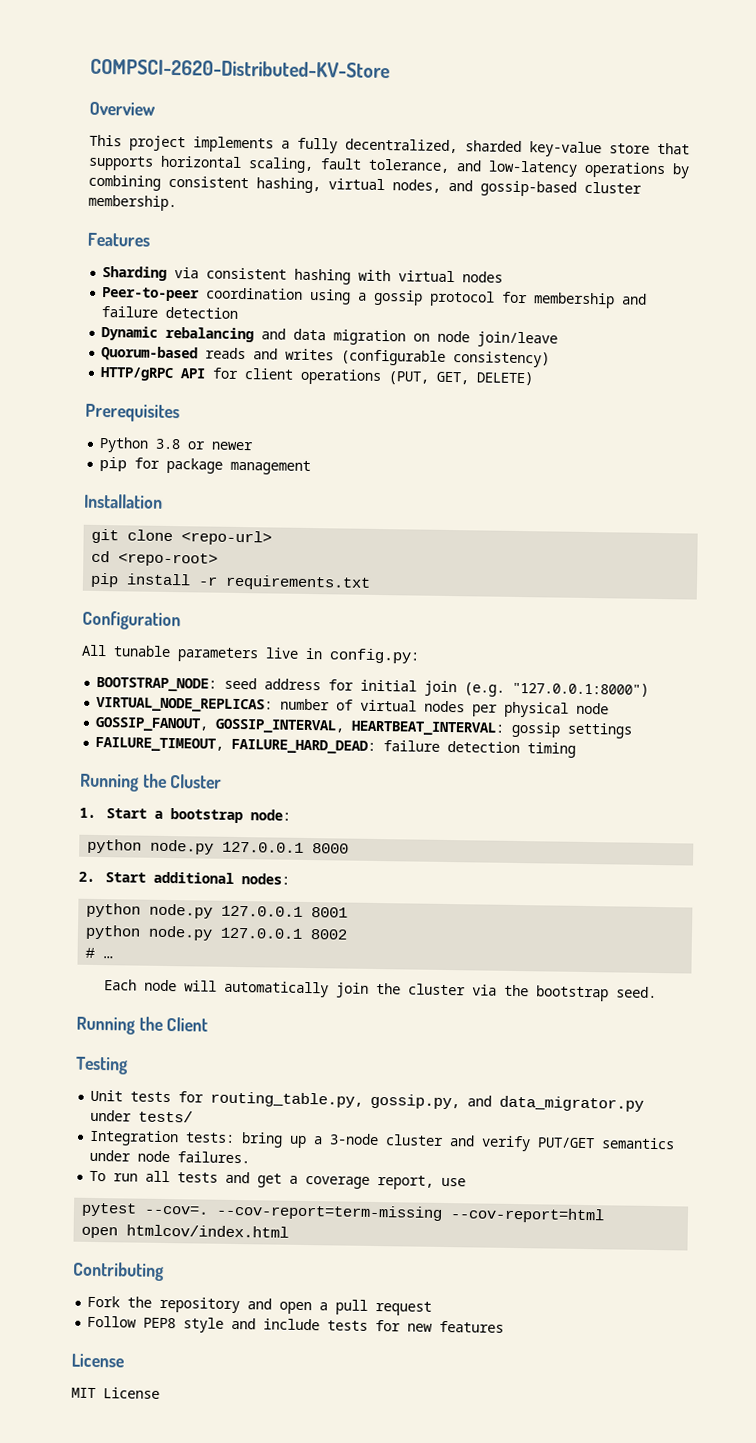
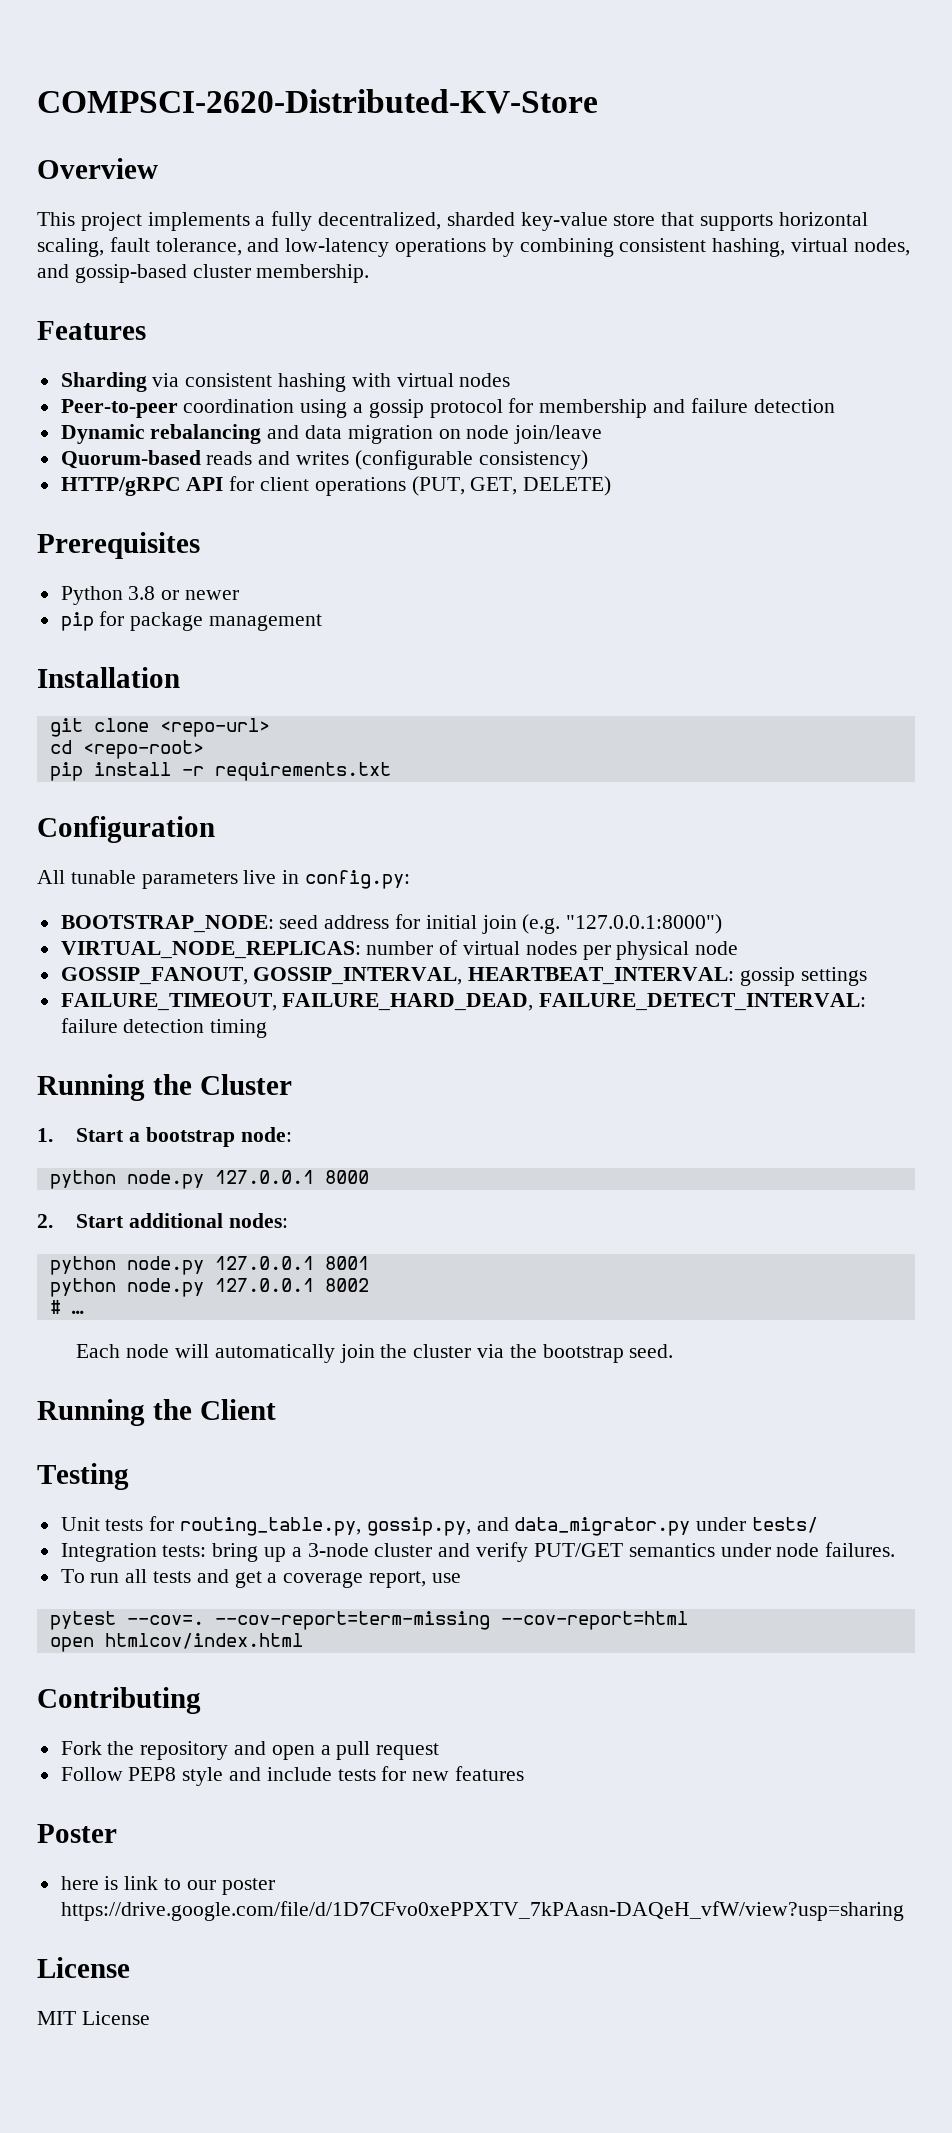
- FAILURE_TIMEOUT, FAILURE_HARD_DEAD: failure detection timing
+ FAILURE_TIMEOUT, FAILURE_HARD_DEAD, FAILURE_DETECT_INTERVAL: failure detection timing
+ Poster
+ here is link to our poster https://drive.google.com/file/d/1D7CFvo0xePPXTV_7kPAasn-DAQeH_vfW/view?usp=sharing

